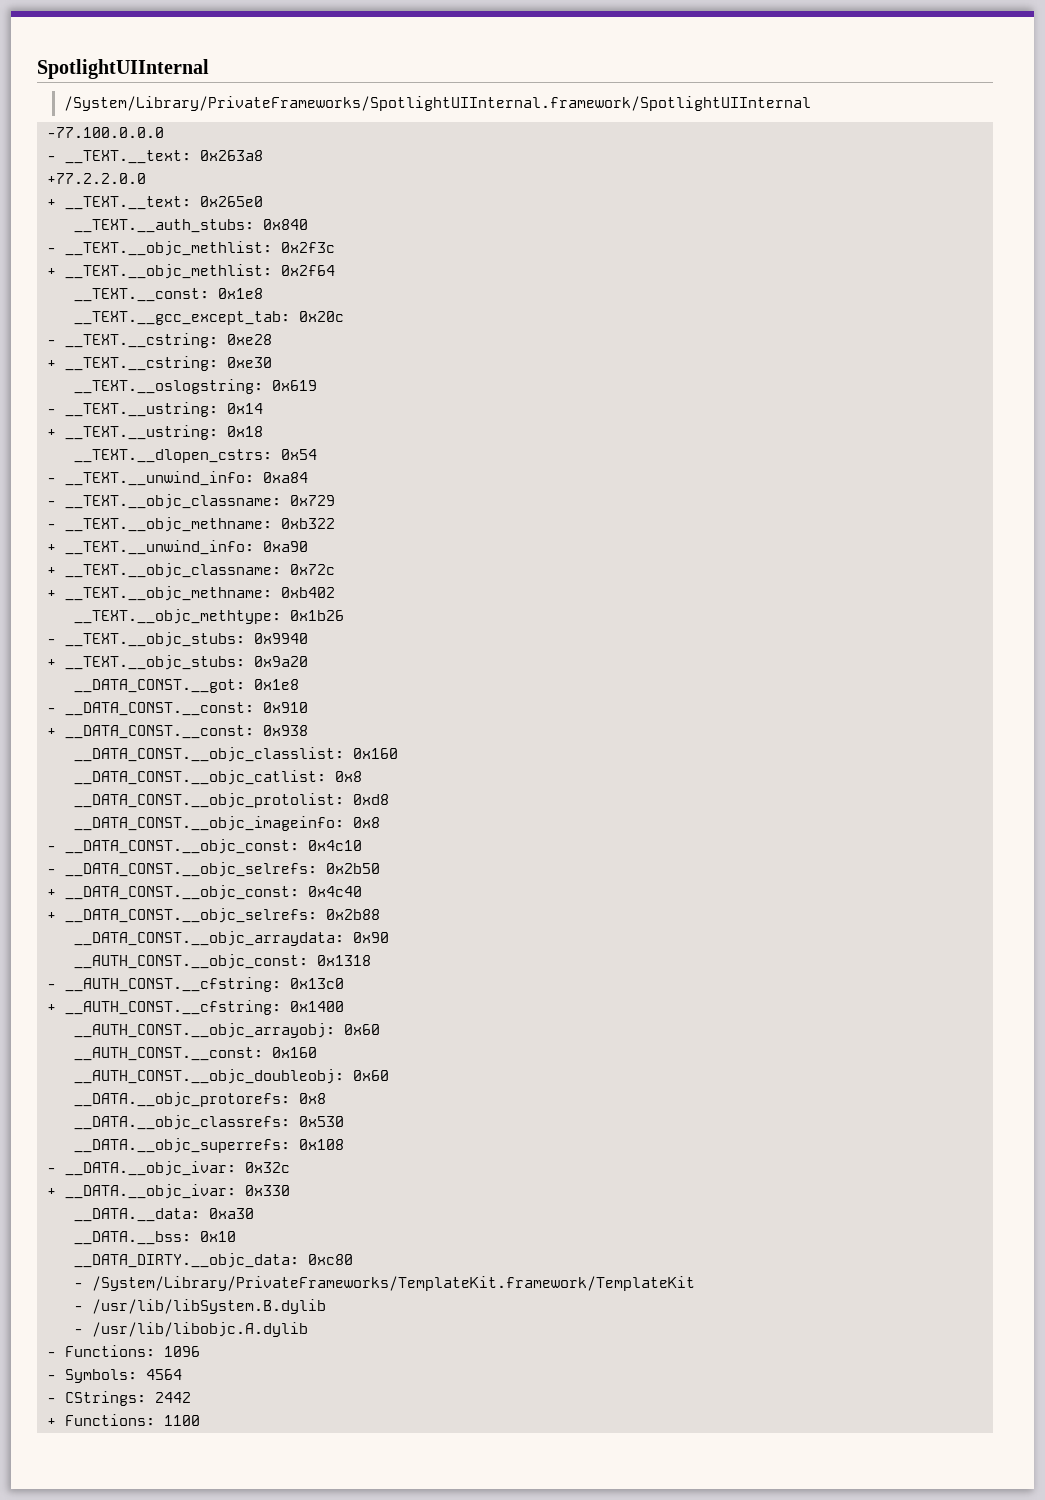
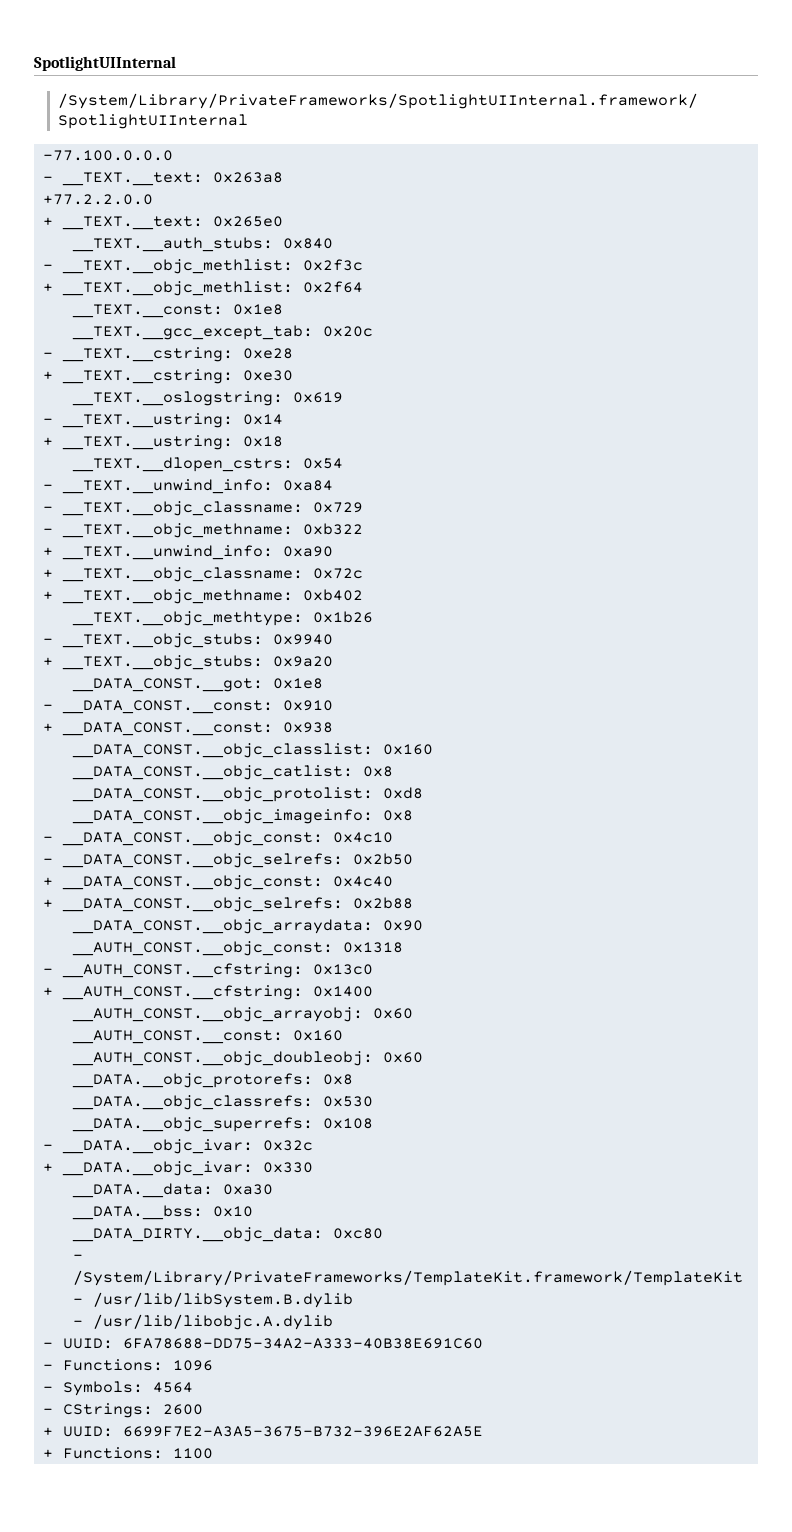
+ - UUID: 6FA78688-DD75-34A2-A333-40B38E691C60
- - CStrings: 2442
+ - CStrings: 2600
+ + UUID: 6699F7E2-A3A5-3675-B732-396E2AF62A5E

